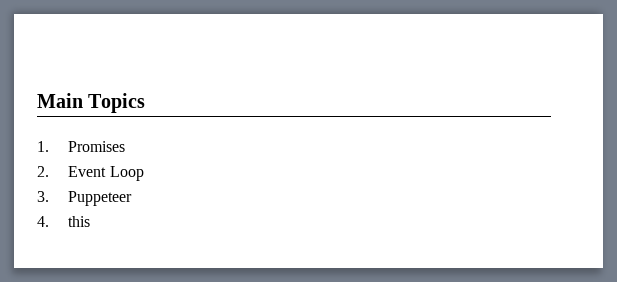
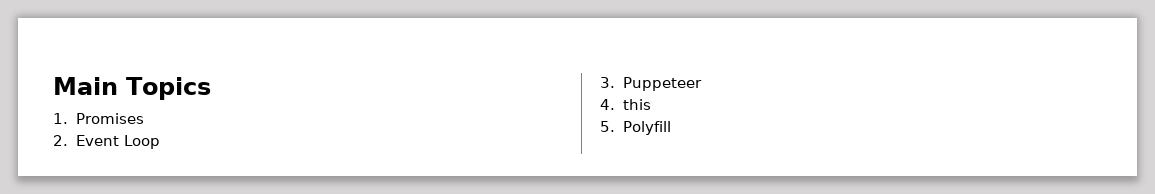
+ 5. Polyfill

